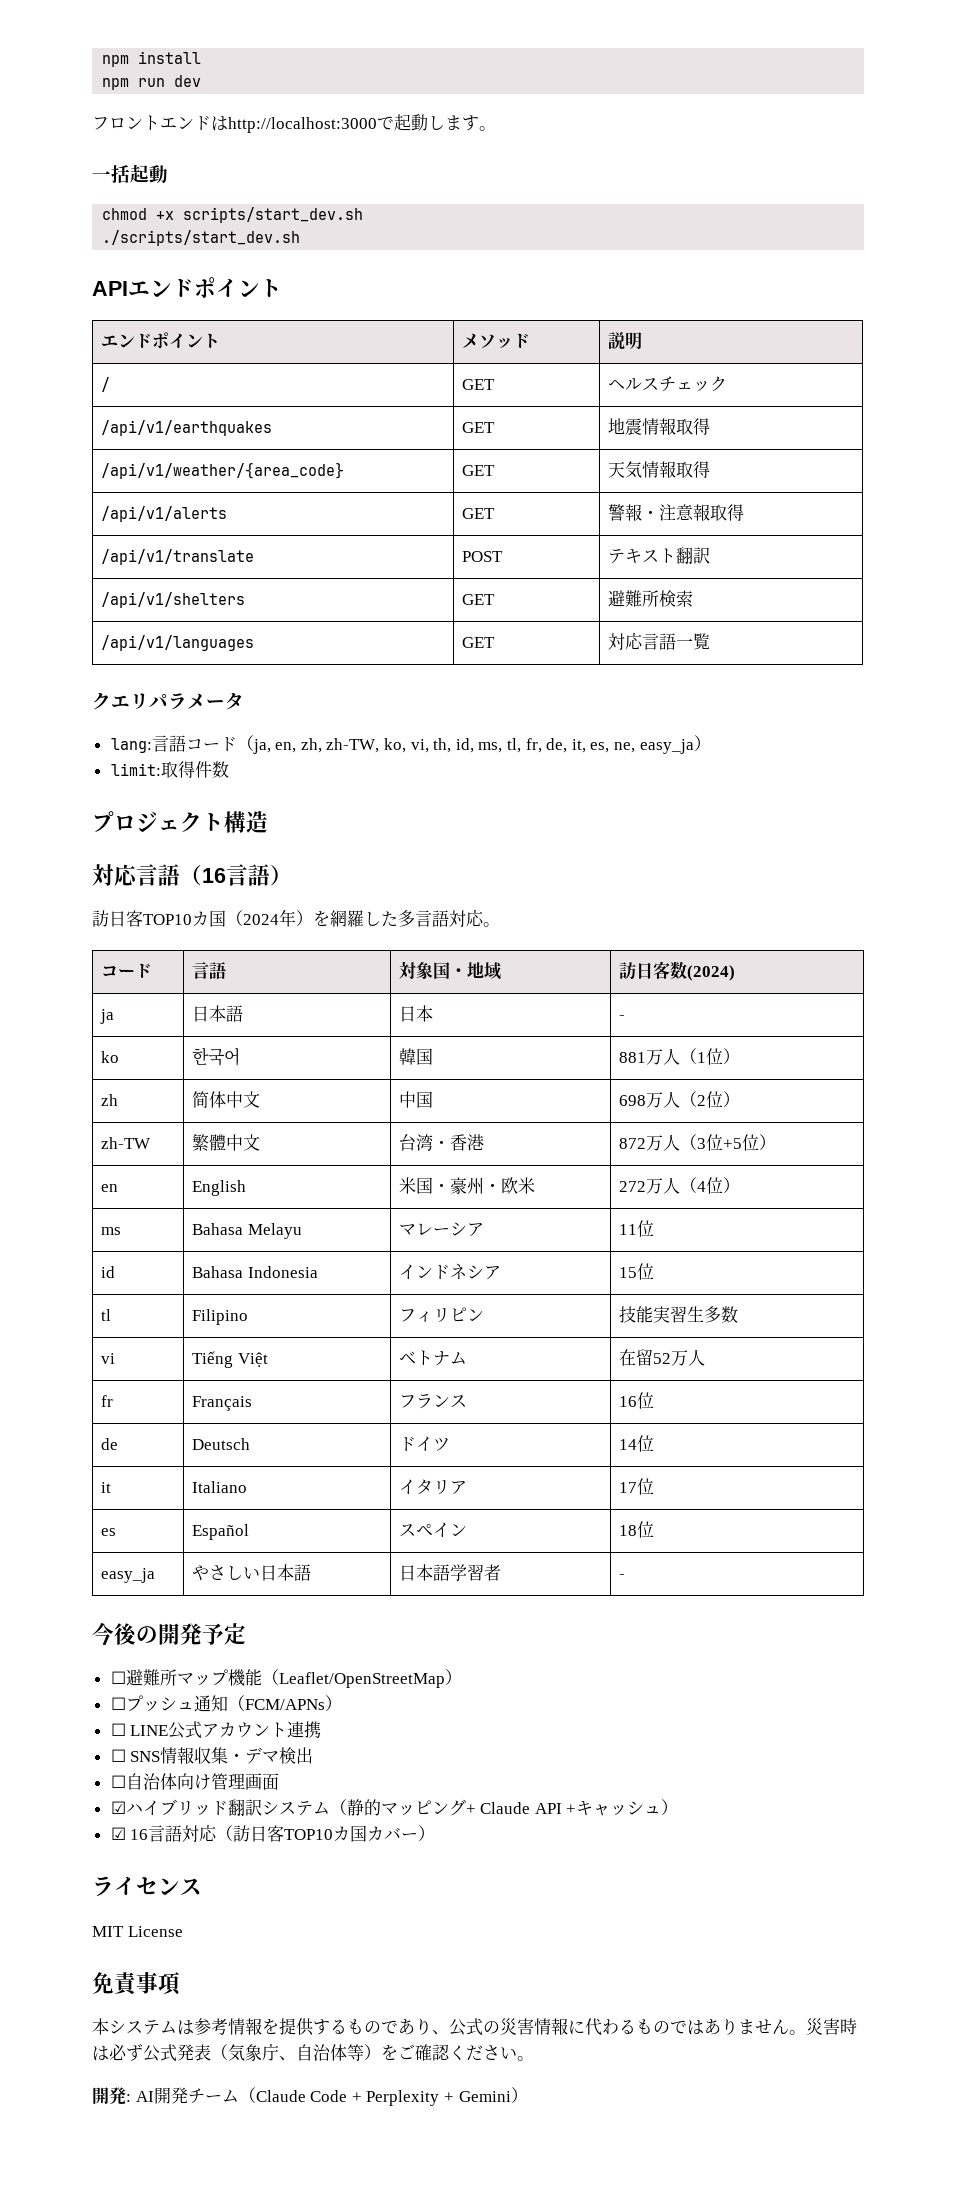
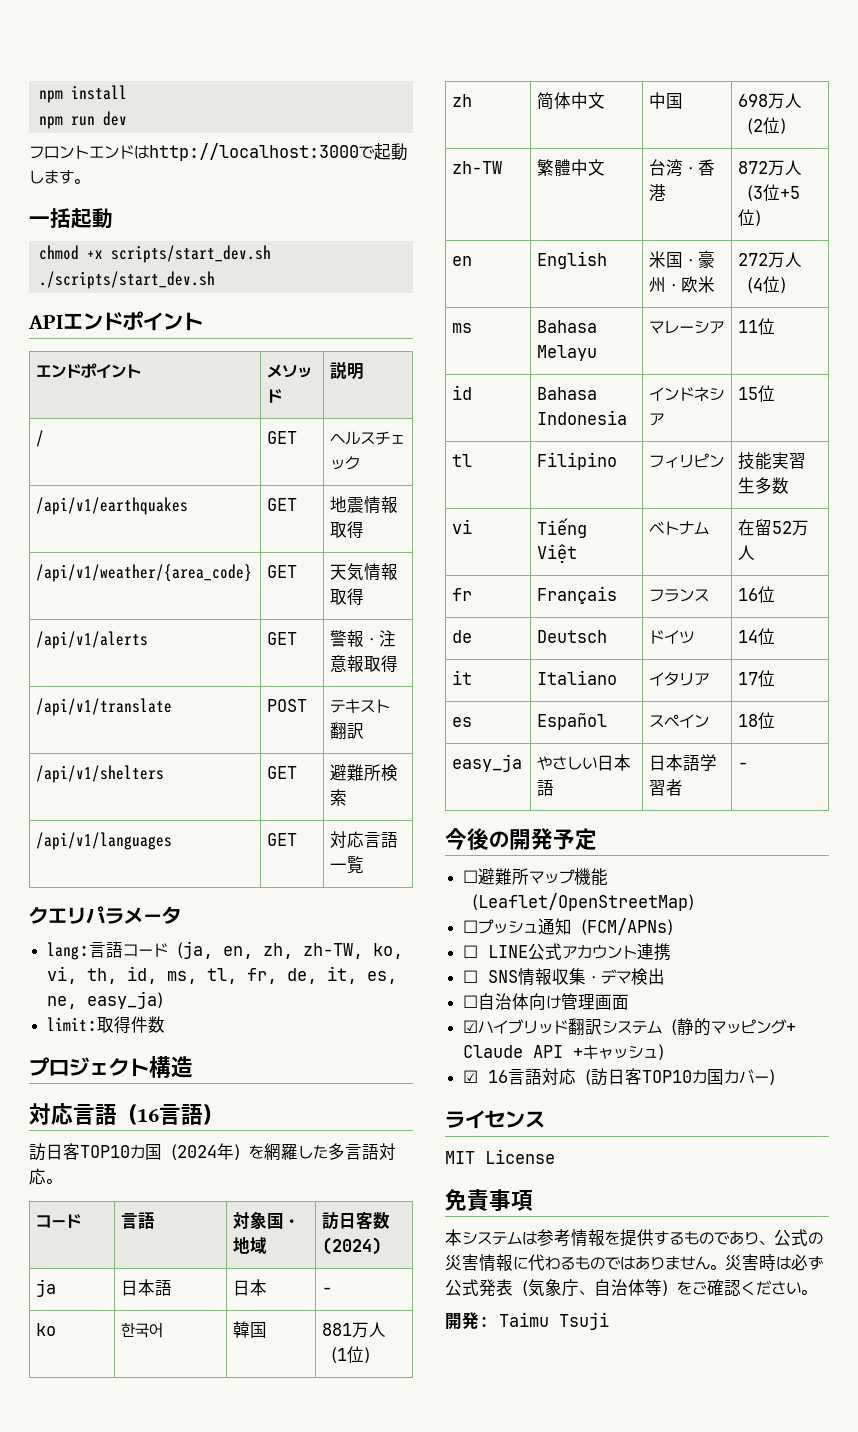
- 開発: AI開発チーム（Claude Code + Perplexity + Gemini）
+ 開発: Taimu Tsuji

